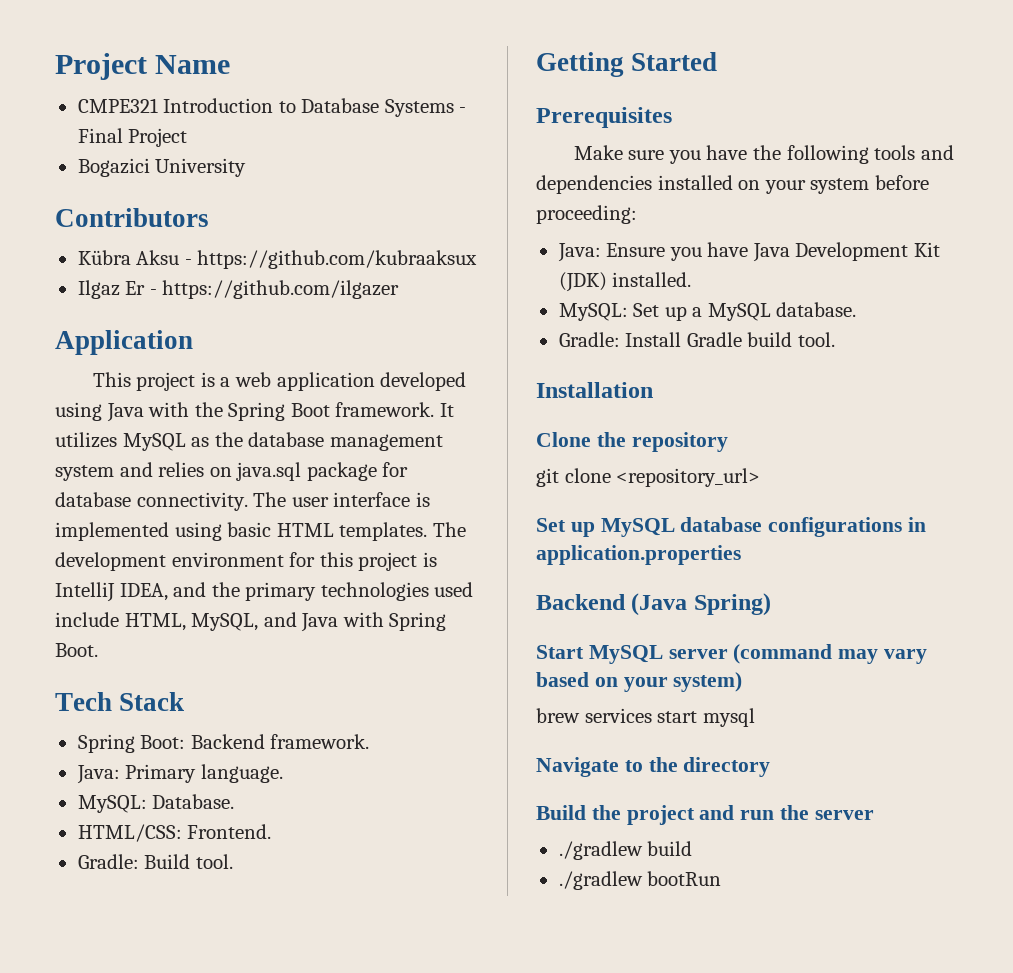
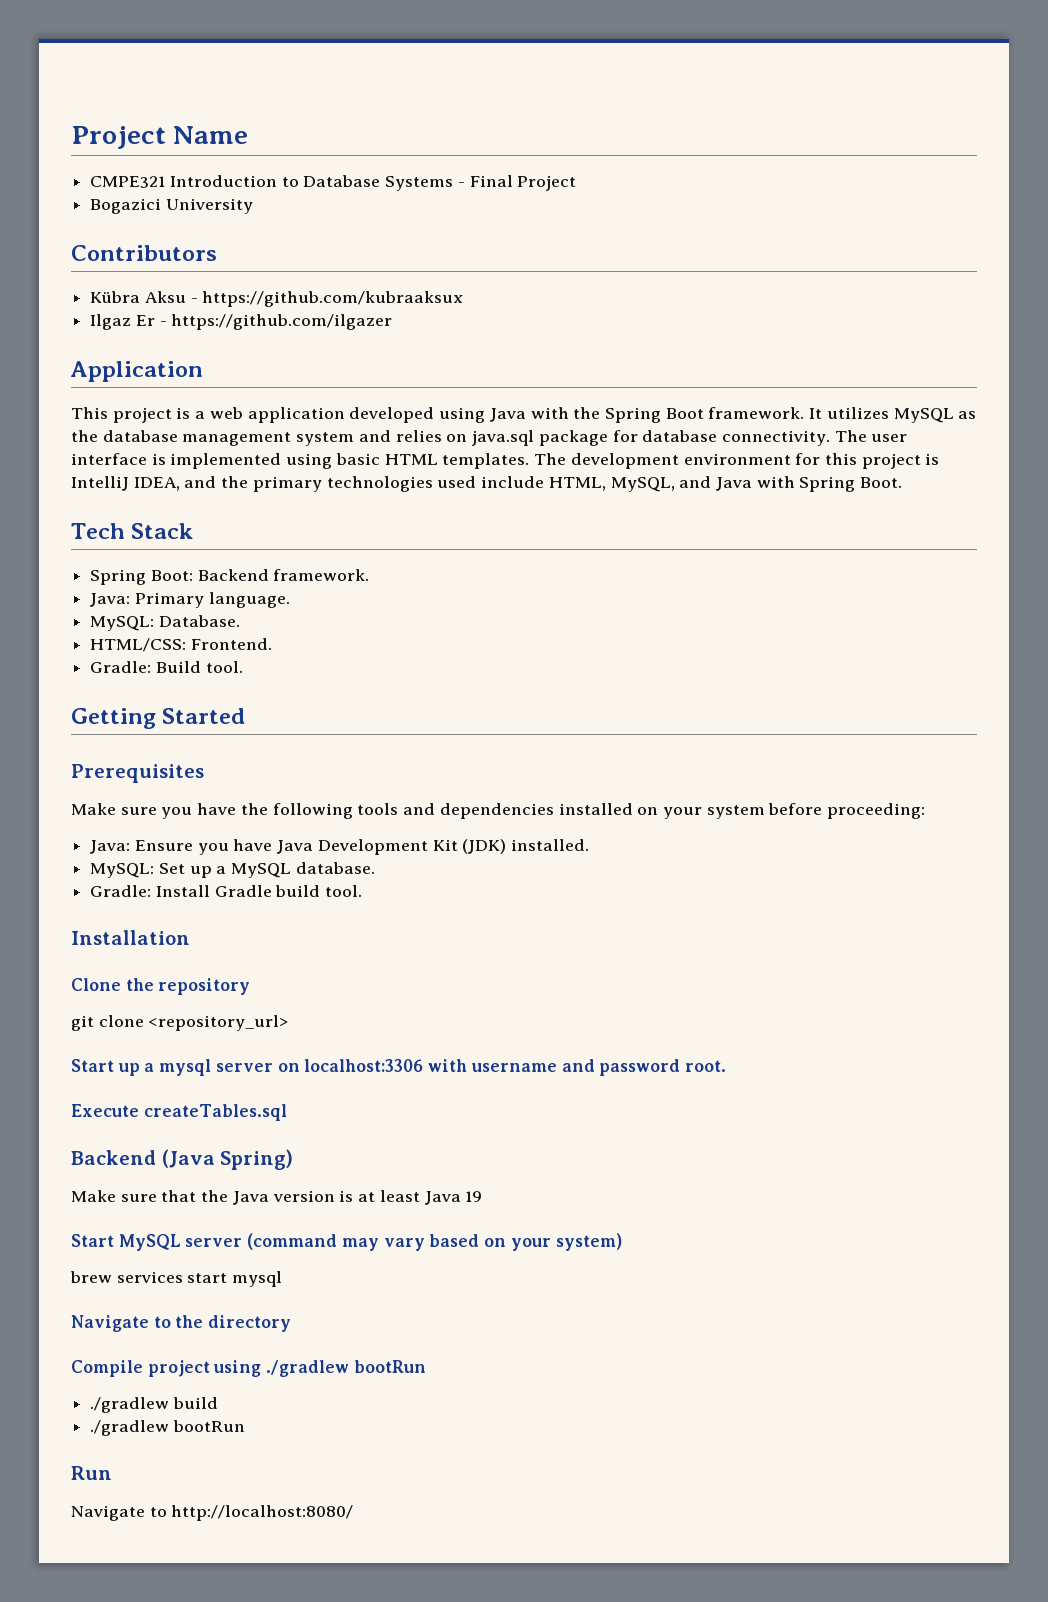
- Set up MySQL database configurations in application.properties
+ Start up a mysql server on localhost:3306 with username and password root.
+ Execute createTables.sql
  Backend (Java Spring)
+ Make sure that the Java version is at least Java 19
- Build the project and run the server
+ Compile project using ./gradlew bootRun
+ Run
+ Navigate to http://localhost:8080/

